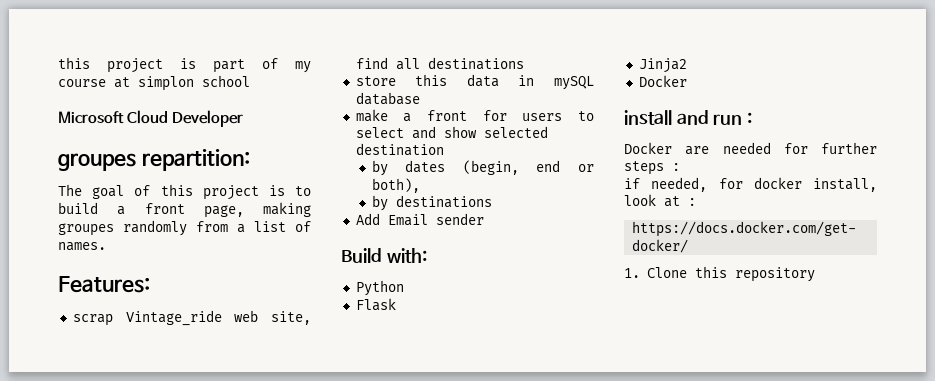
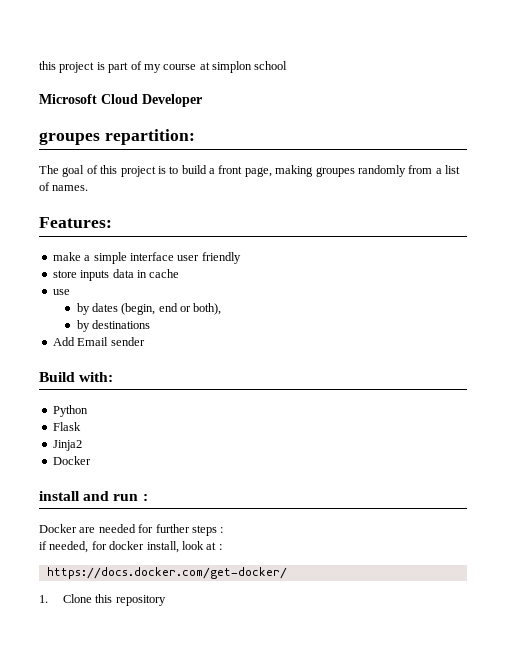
- scrap Vintage_ride web site, find all destinations
+ make a simple interface user friendly
- store this data in mySQL database
- make a front for users to select and show selected destination
+ store inputs data in cache
+ use

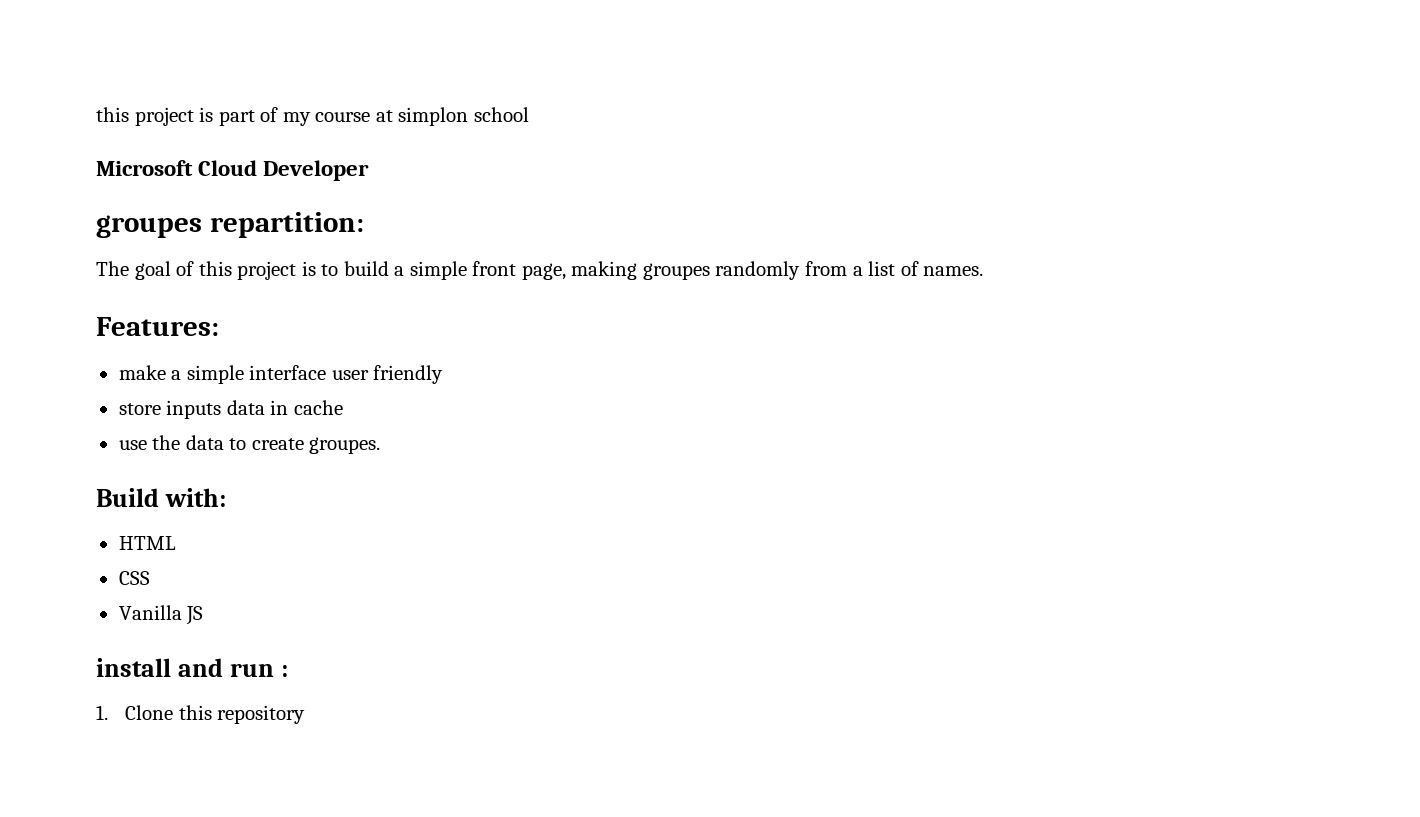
- The goal of this project is to build a front page, making groupes randomly from a list of names.
+ The goal of this project is to build a simple front page, making groupes randomly from a list of names.
- use
- by dates (begin, end or both),
- by destinations
- Add Email sender
+ use the data to create groupes.
  Build with:
- Python
- Flask
- Jinja2
- Docker
+ HTML
+ CSS
+ Vanilla JS
  install and run :
- Docker are needed for further steps :
- if needed, for docker install, look at :
- https://docs.docker.com/get-docker/

